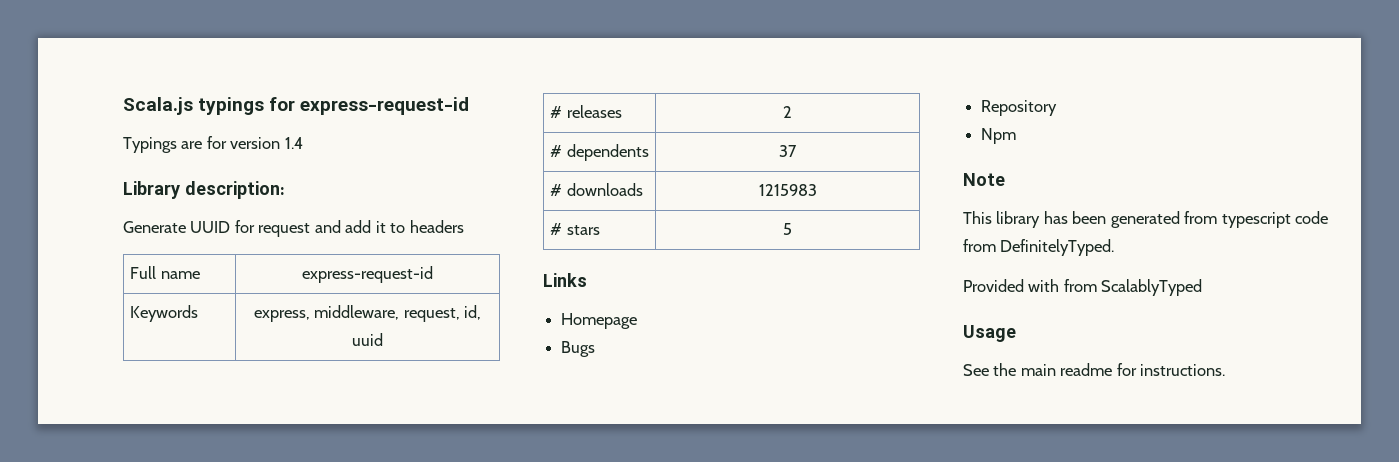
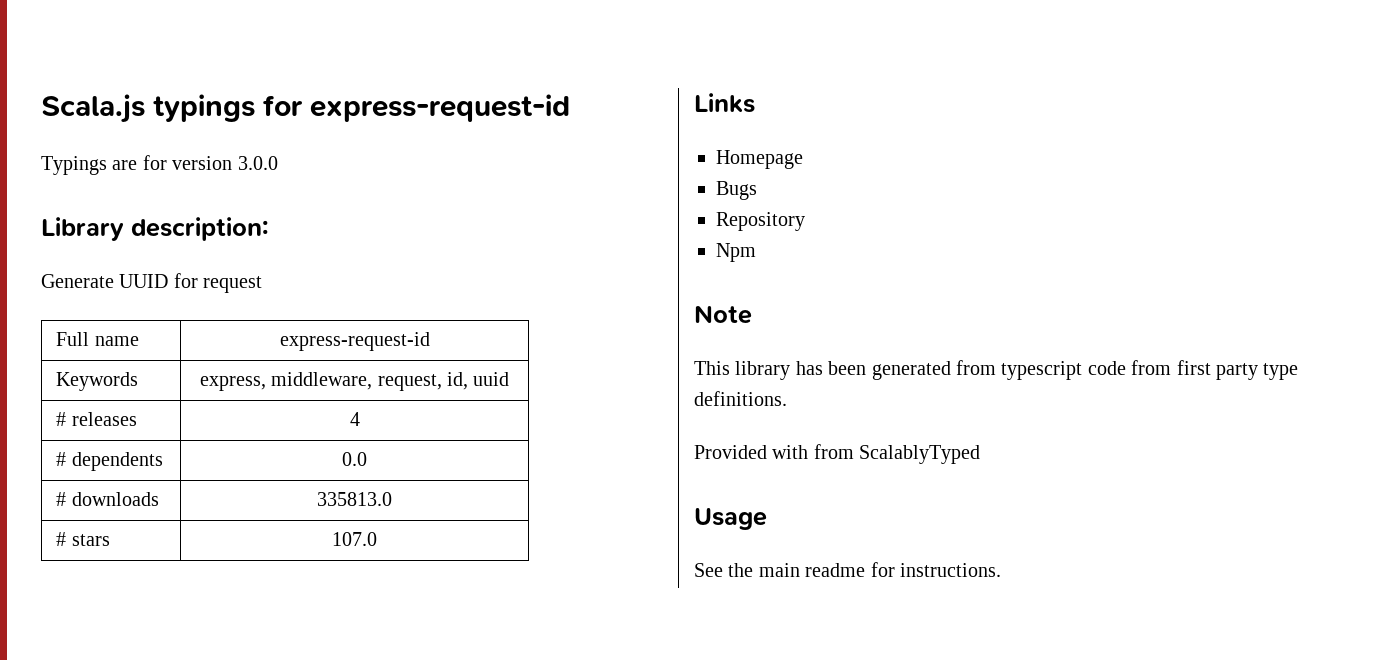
- Typings are for version 1.4
+ Typings are for version 3.0.0
- Generate UUID for request and add it to headers
+ Generate UUID for request
- # releases | 2
+ # releases | 4
- # dependents | 37
+ # dependents | 0.0
- # downloads | 1215983
+ # downloads | 335813.0
- # stars | 5
+ # stars | 107.0
- This library has been generated from typescript code from DefinitelyTyped.
+ This library has been generated from typescript code from first party type definitions.

